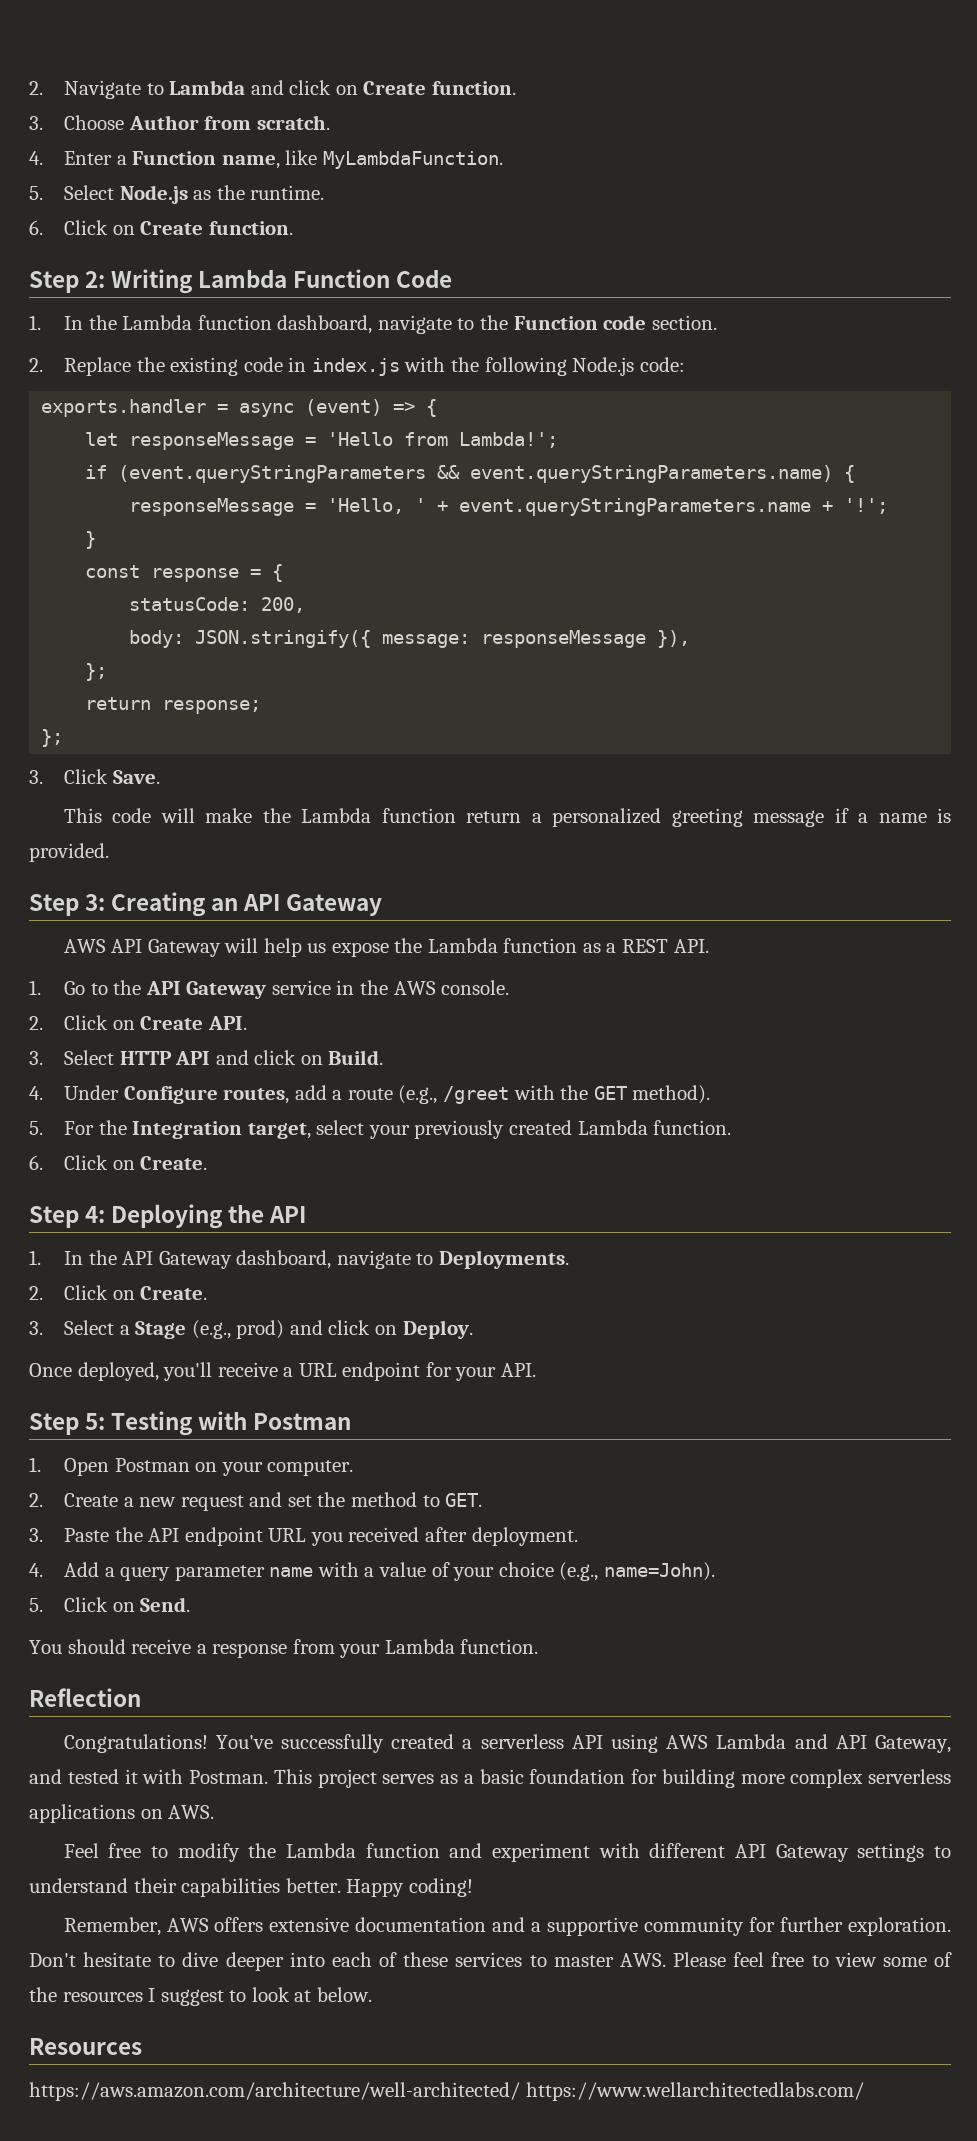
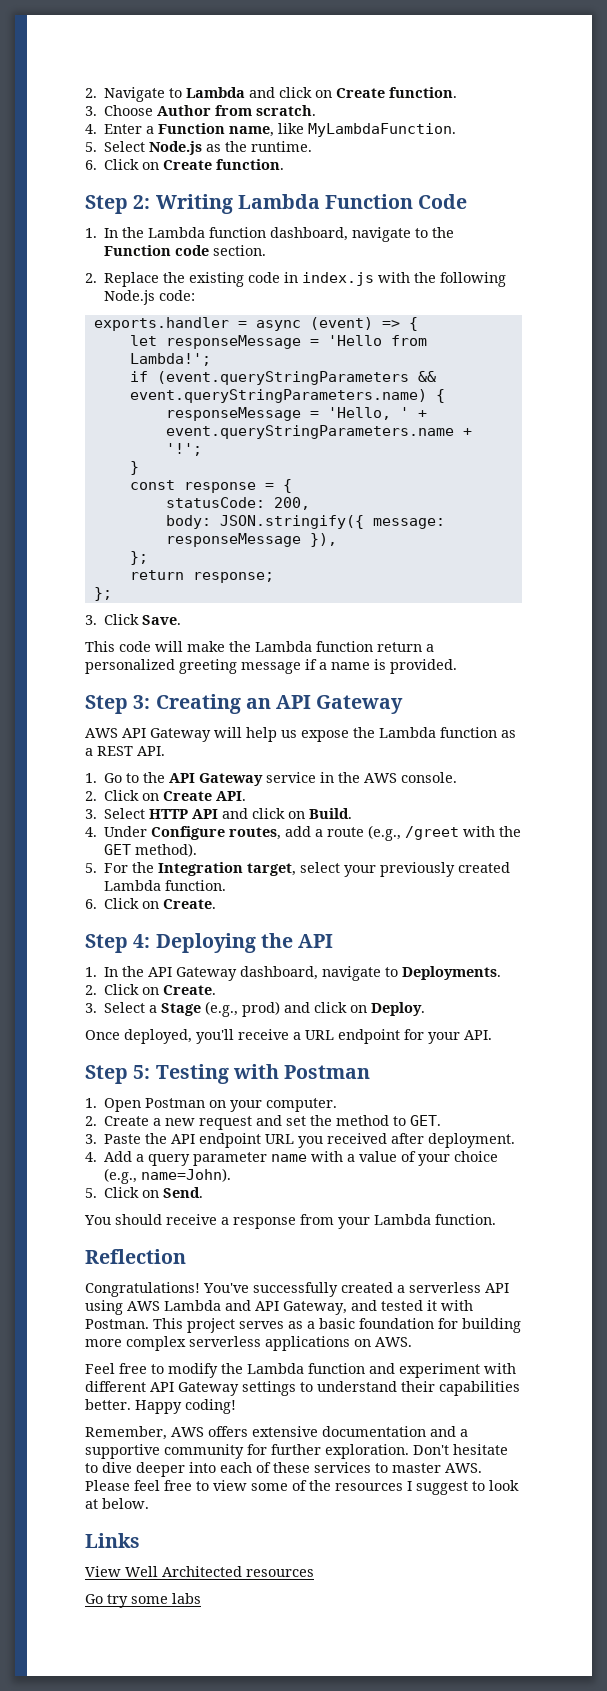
- Resources
- https://aws.amazon.com/architecture/well-architected/ https://www.wellarchitectedlabs.com/
+ Links
+ View Well Architected resources
+ Go try some labs

